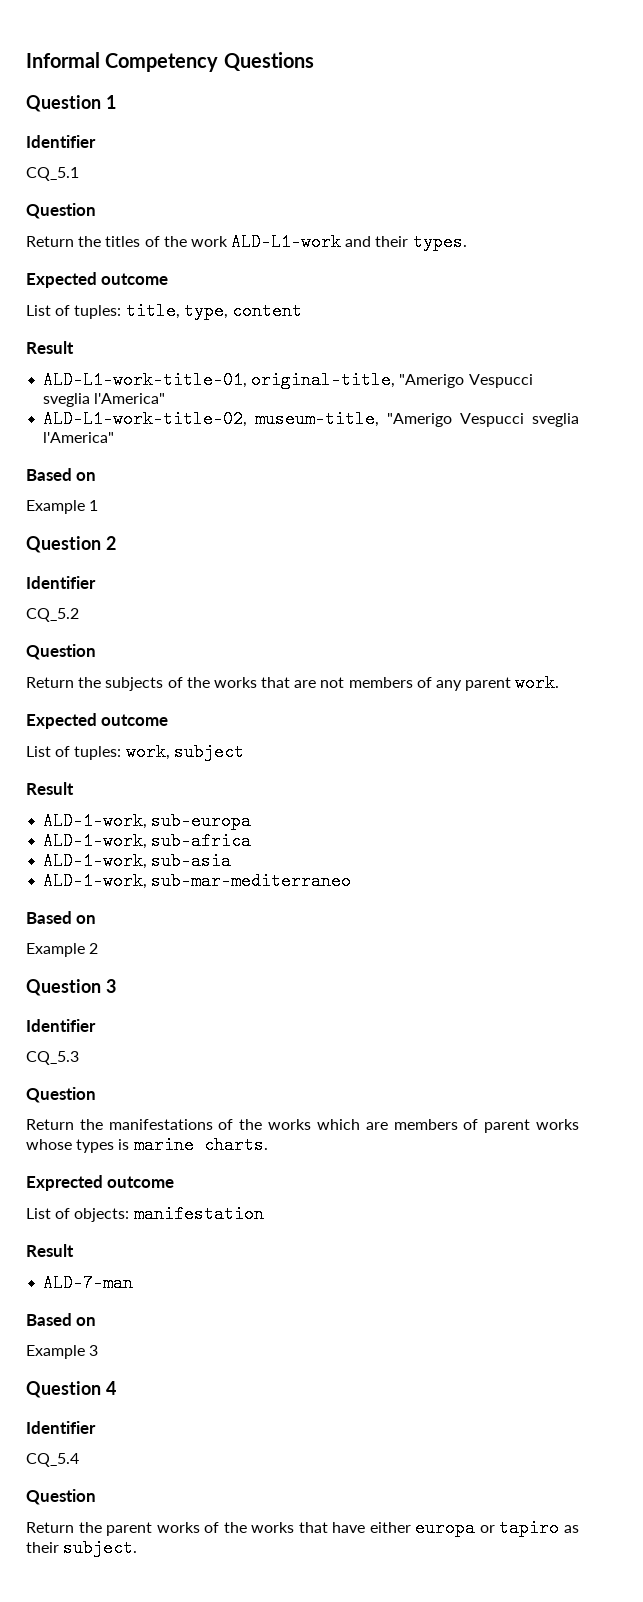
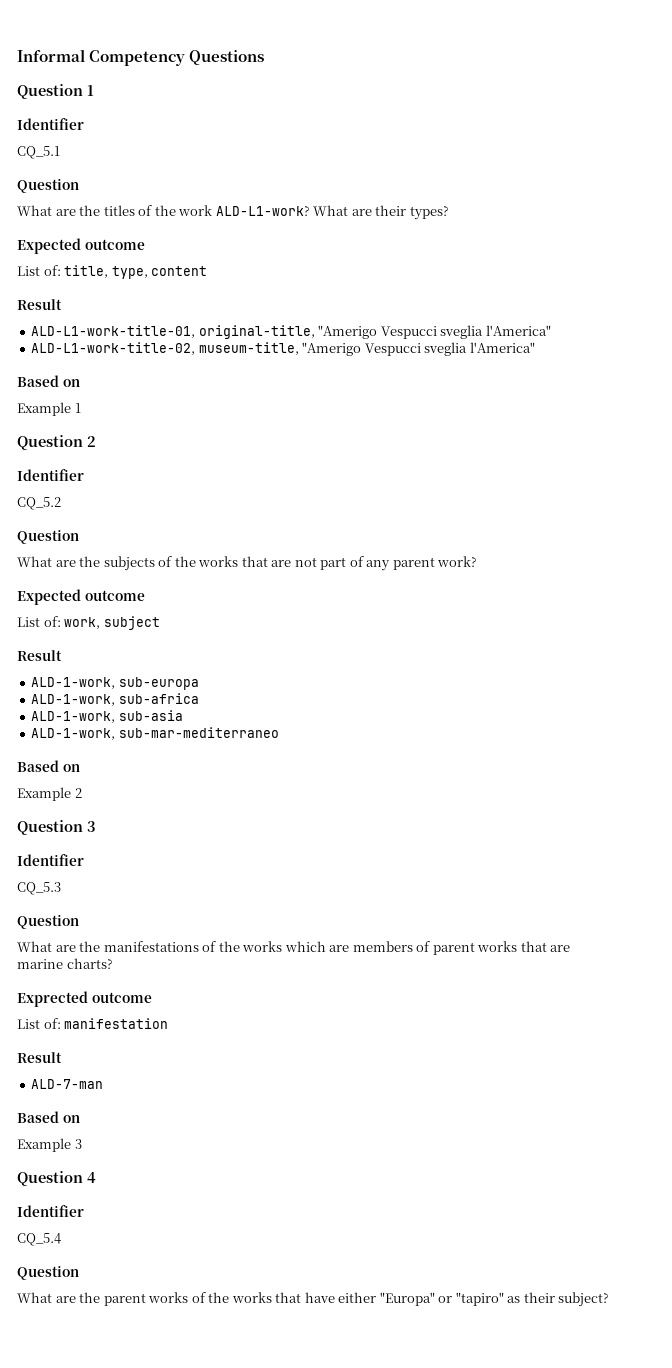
- Return the titles of the work ALD-L1-work and their types.
+ What are the titles of the work ALD-L1-work? What are their types?
  Expected outcome
- List of tuples: title, type, content
+ List of: title, type, content
- Return the subjects of the works that are not members of any parent work.
+ What are the subjects of the works that are not part of any parent work?
  Expected outcome
- List of tuples: work, subject
+ List of: work, subject
- Return the manifestations of the works which are members of parent works whose types is marine charts.
+ What are the manifestations of the works which are members of parent works that are marine charts?
- List of objects: manifestation
+ List of: manifestation
- Return the parent works of the works that have either europa or tapiro as their subject.
+ What are the parent works of the works that have either "Europa" or "tapiro" as their subject?

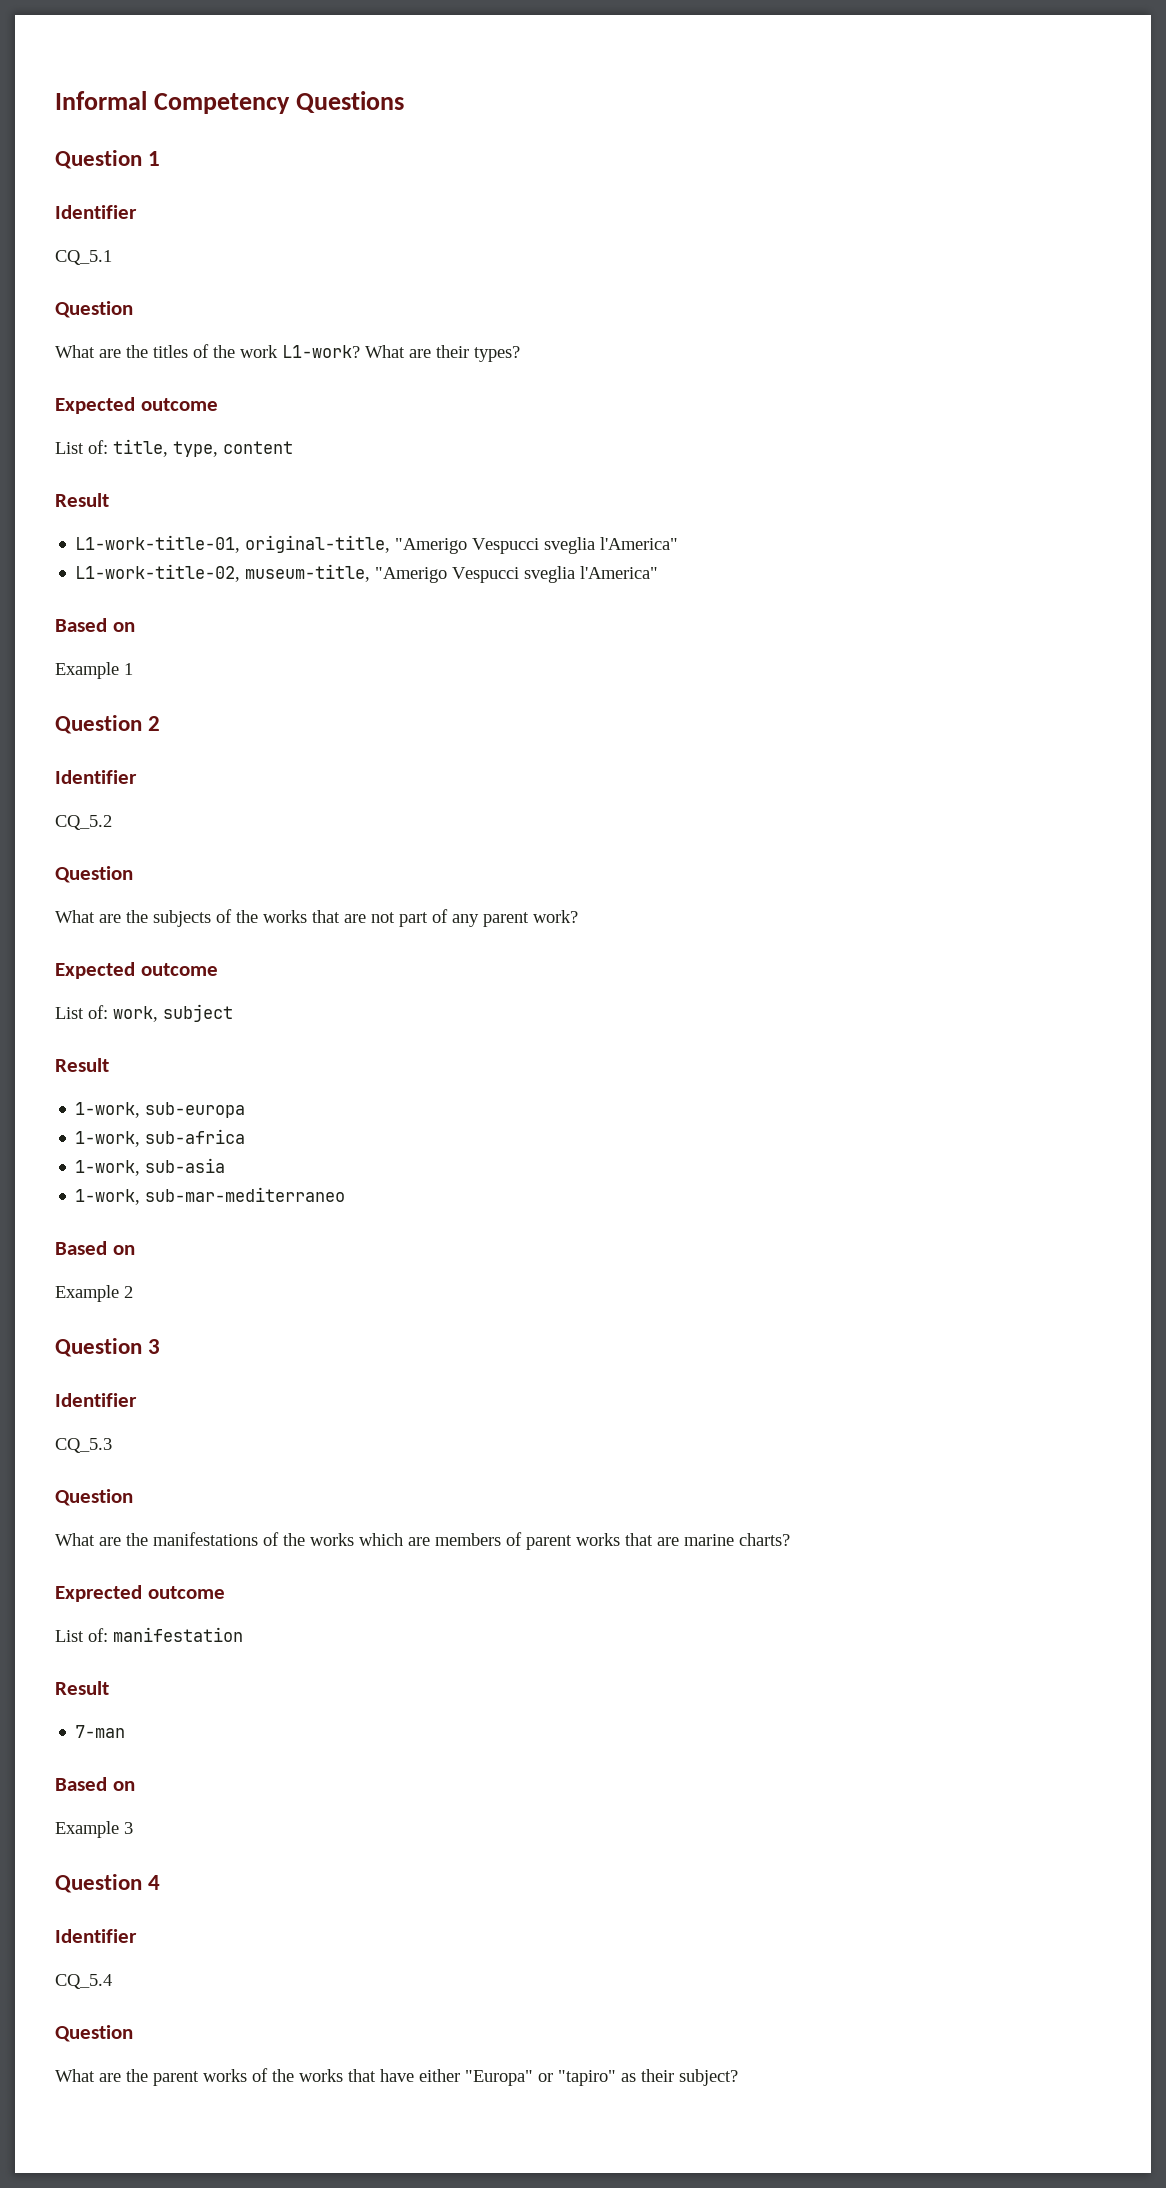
- What are the titles of the work ALD-L1-work?
+ What are the titles of the work L1-work?
- ALD-L1-work-title-01, original-title, "Amerigo Vespucci sveglia l'America"
+ L1-work-title-01, original-title, "Amerigo Vespucci sveglia l'America"
- ALD-L1-work-title-02, museum-title, "Amerigo Vespucci sveglia l'America"
+ L1-work-title-02, museum-title, "Amerigo Vespucci sveglia l'America"
- ALD-1-work, sub-europa
+ 1-work, sub-europa
- ALD-1-work, sub-africa
+ 1-work, sub-africa
- ALD-1-work, sub-asia
+ 1-work, sub-asia
- ALD-1-work, sub-mar-mediterraneo
+ 1-work, sub-mar-mediterraneo
- ALD-7-man
+ 7-man

